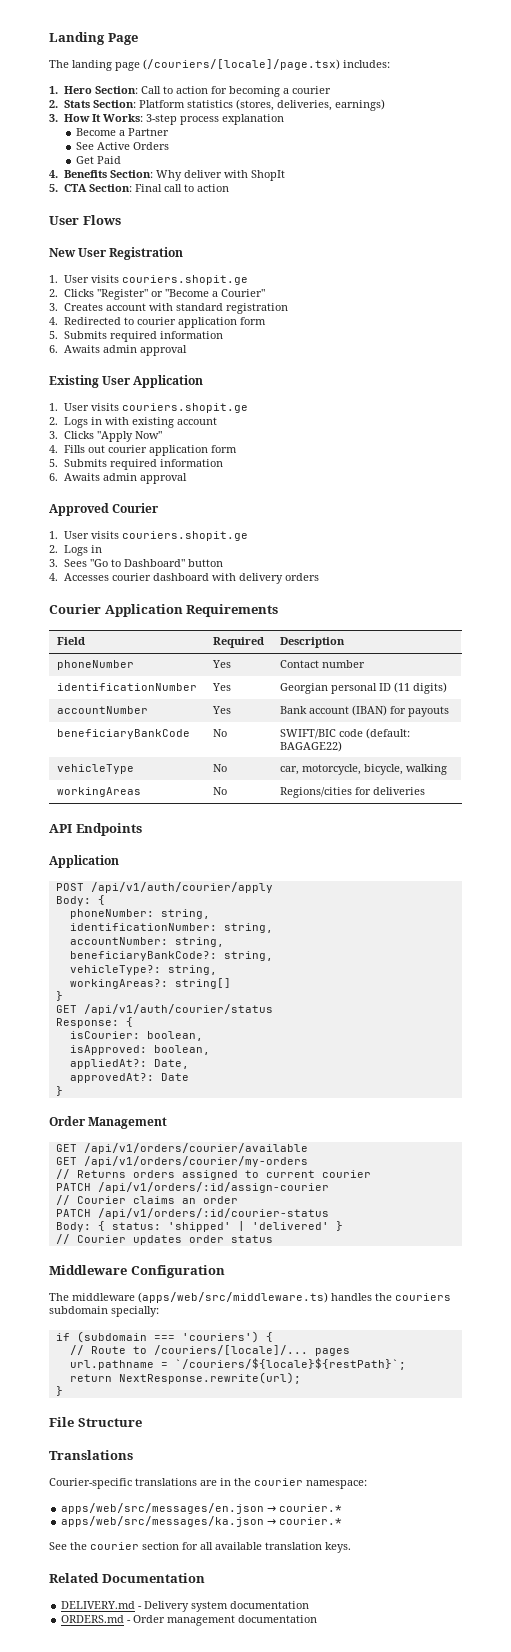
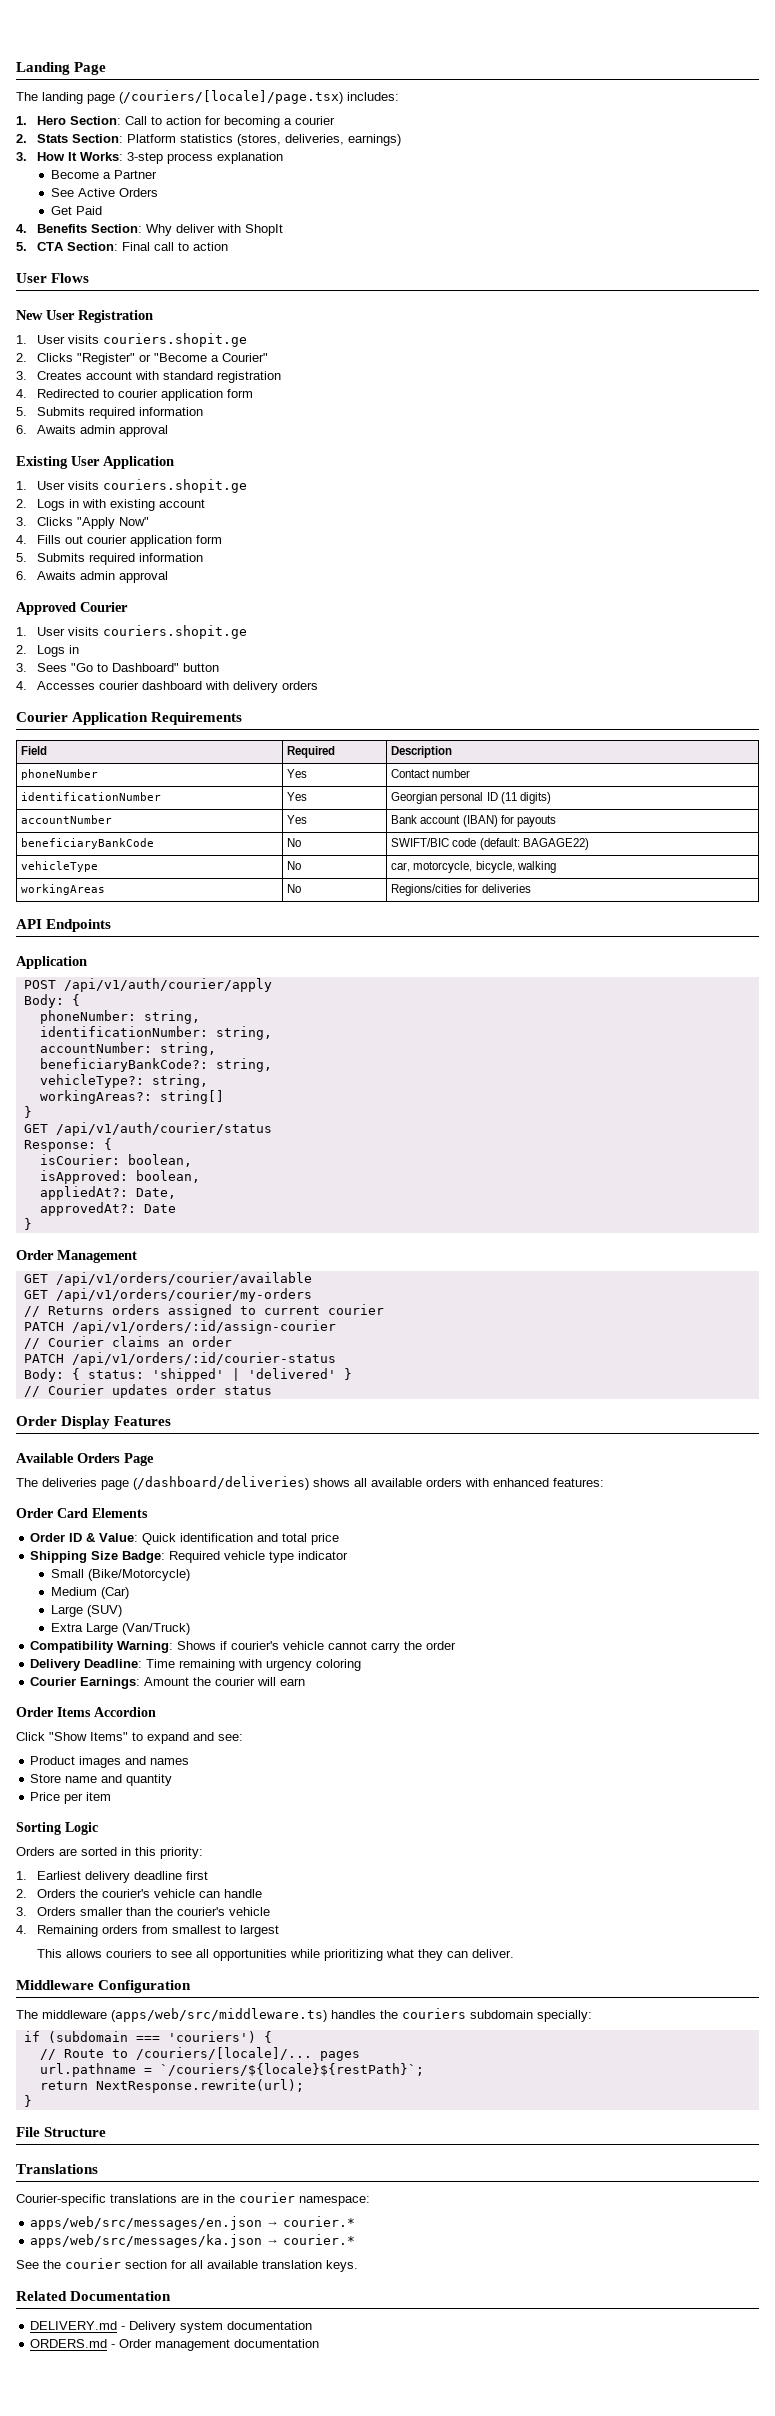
+ Order Display Features
+ Available Orders Page
+ The deliveries page (/dashboard/deliveries) shows all available orders with enhanced features:
+ Order Card Elements
+ Order ID & Value: Quick identification and total price
+ Shipping Size Badge: Required vehicle type indicator
+ Small (Bike/Motorcycle)
+ Medium (Car)
+ Large (SUV)
+ Extra Large (Van/Truck)
+ Compatibility Warning: Shows if courier's vehicle cannot carry the order
+ Delivery Deadline: Time remaining with urgency coloring
+ Courier Earnings: Amount the courier will earn
+ Order Items Accordion
+ Click "Show Items" to expand and see:
+ Product images and names
+ Store name and quantity
+ Price per item
+ Sorting Logic
+ Orders are sorted in this priority:
+ 1. Earliest delivery deadline first
+ 2. Orders the courier's vehicle can handle
+ 3. Orders smaller than the courier's vehicle
+ 4. Remaining orders from smallest to largest
+ This allows couriers to see all opportunities while prioritizing what they can deliver.

